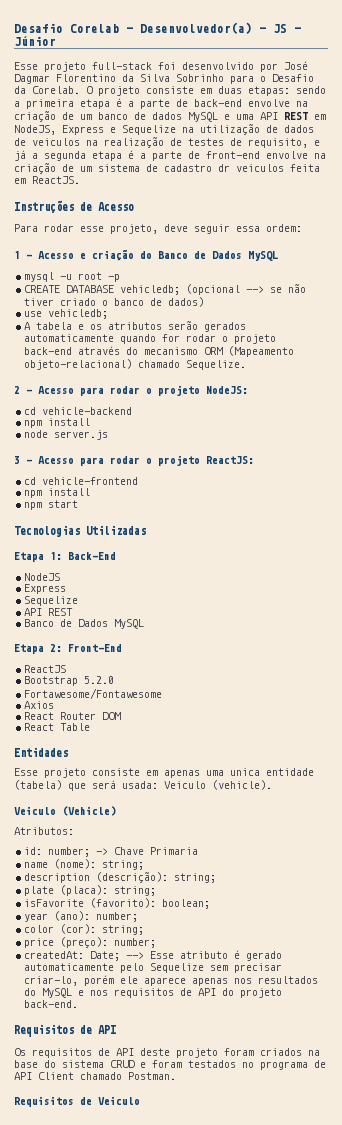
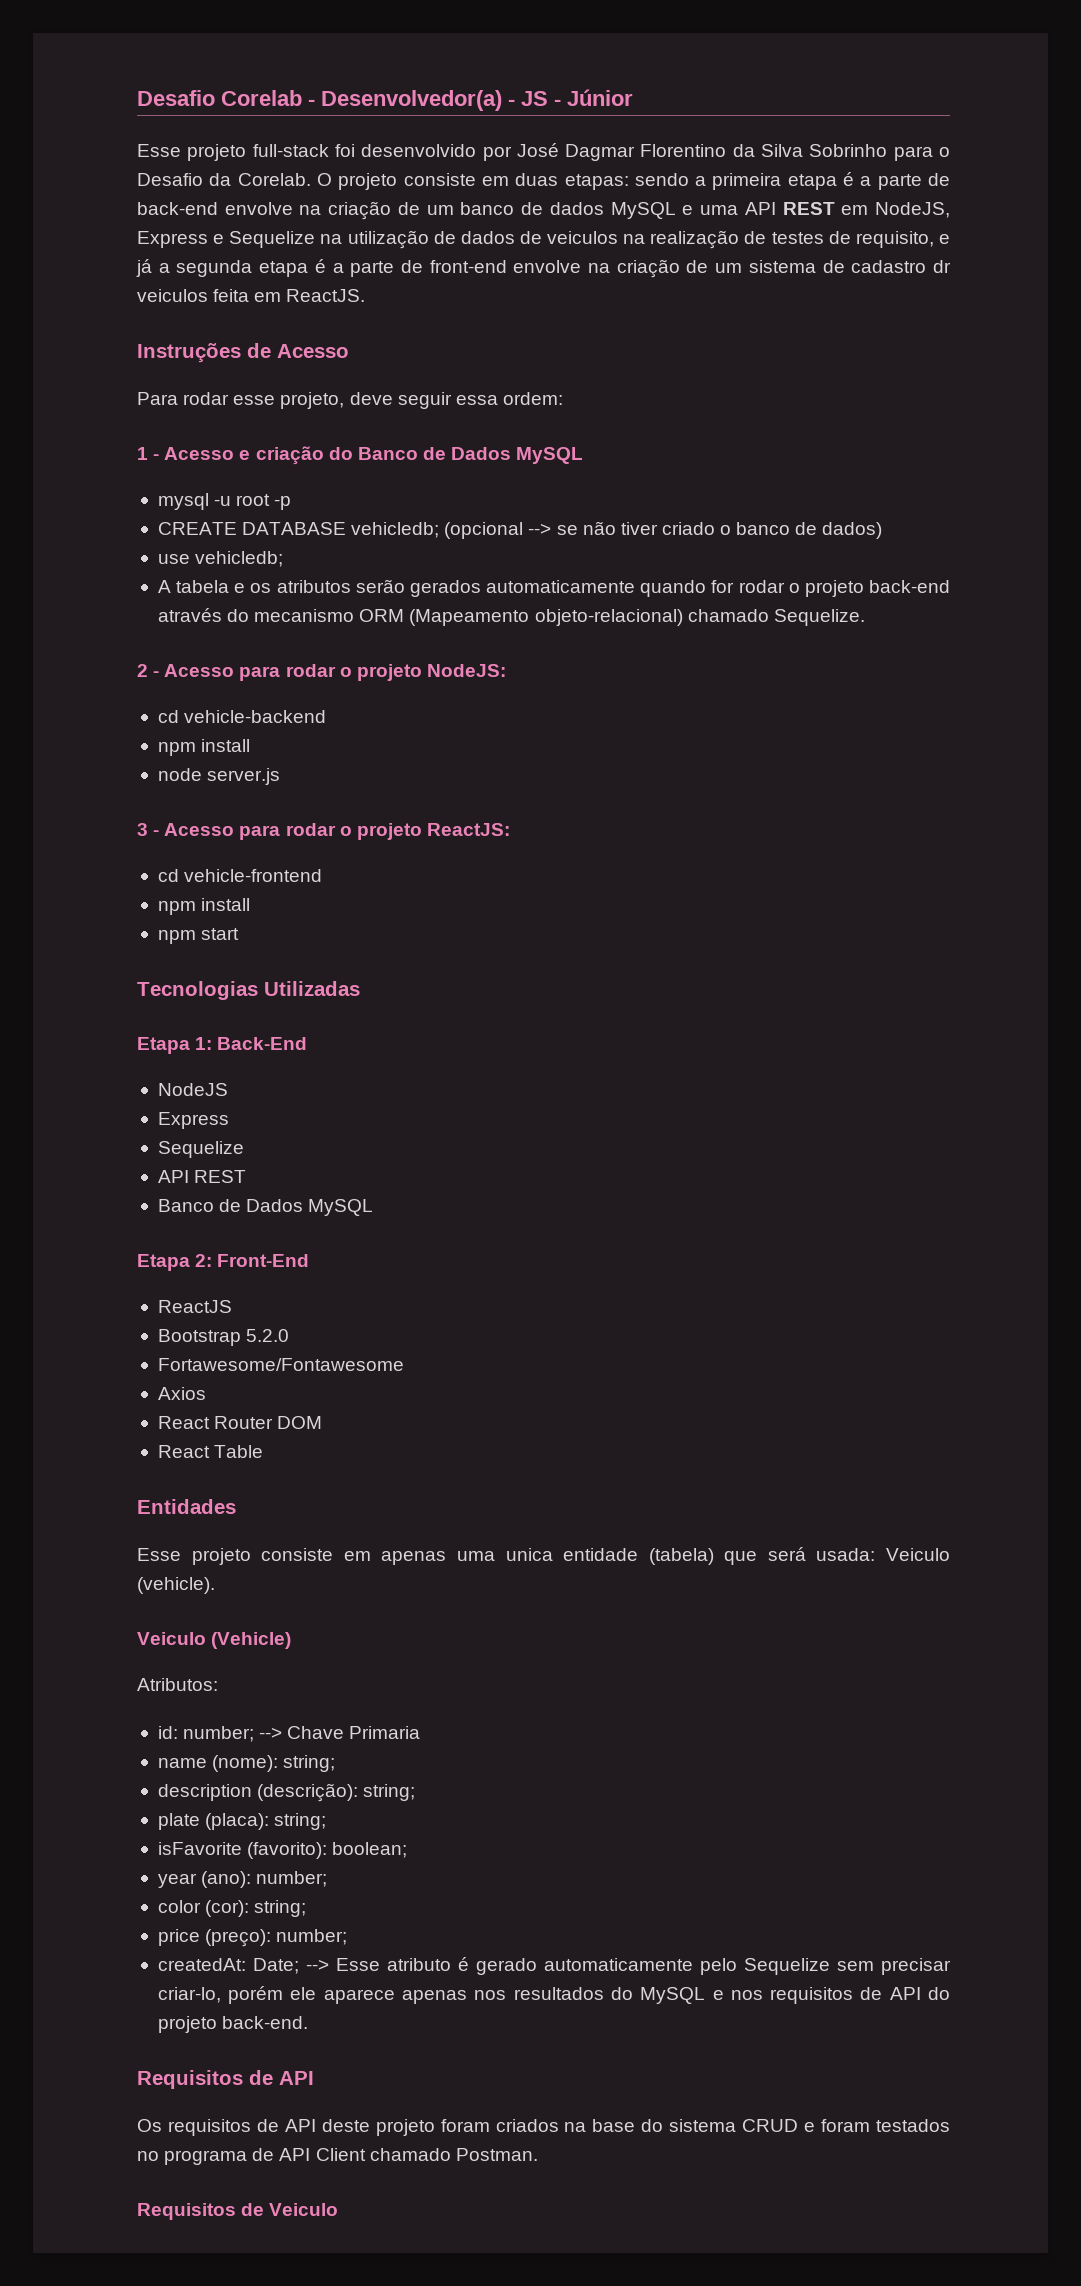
- id: number; -> Chave Primaria
+ id: number; --> Chave Primaria

